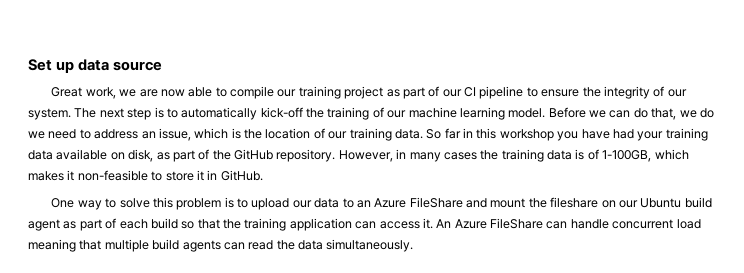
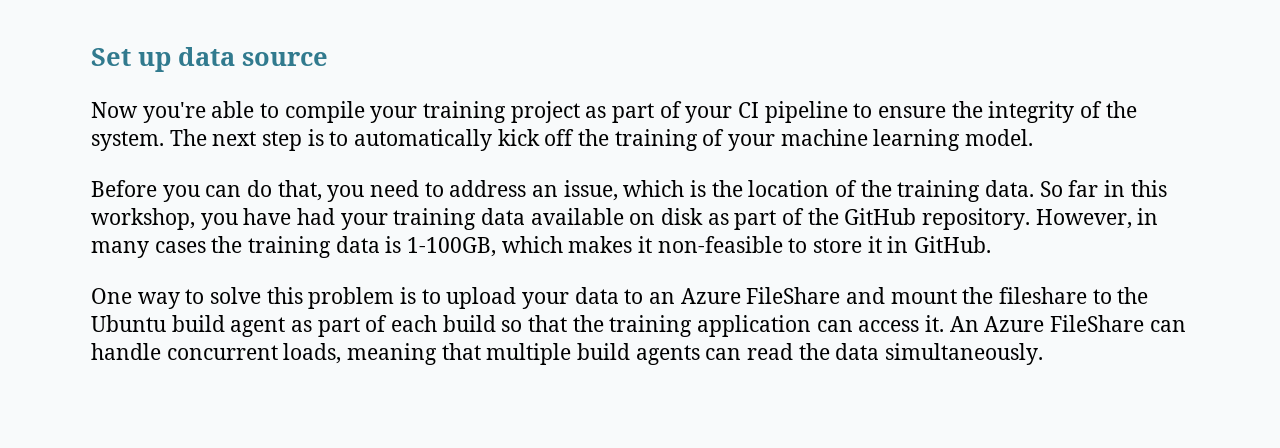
- Great work, we are now able to compile our training project as part of our CI pipeline to ensure the integrity of our system.
+ Now you're able to compile your training project as part of your CI pipeline to ensure the integrity of the system.
- The next step is to automatically kick-off the training of our machine learning model. Before we can do that, we do we need to address an issue, which is the location of our training data.
+ The next step is to automatically kick off the training of your machine learning model.
+ Before you can do that, you need to address an issue, which is the location of the training data.
- So far in this workshop you have had your training data available on disk, as part of the GitHub repository.
+ So far in this workshop, you have had your training data available on disk as part of the GitHub repository.
- However, in many cases the training data is of 1-100GB, which makes it non-feasible to store it in GitHub.
+ However, in many cases the training data is 1-100GB, which makes it non-feasible to store it in GitHub.
- One way to solve this problem is to upload our data to an Azure FileShare and mount the fileshare on our Ubuntu build agent as part of each build so that the training application can access it.
+ One way to solve this problem is to upload your data to an Azure FileShare and mount the fileshare to the Ubuntu build agent as part of each build so that the training application can access it.
- An Azure FileShare can handle concurrent load meaning that multiple build agents can read the data simultaneously.
+ An Azure FileShare can handle concurrent loads, meaning that multiple build agents can read the data simultaneously.

